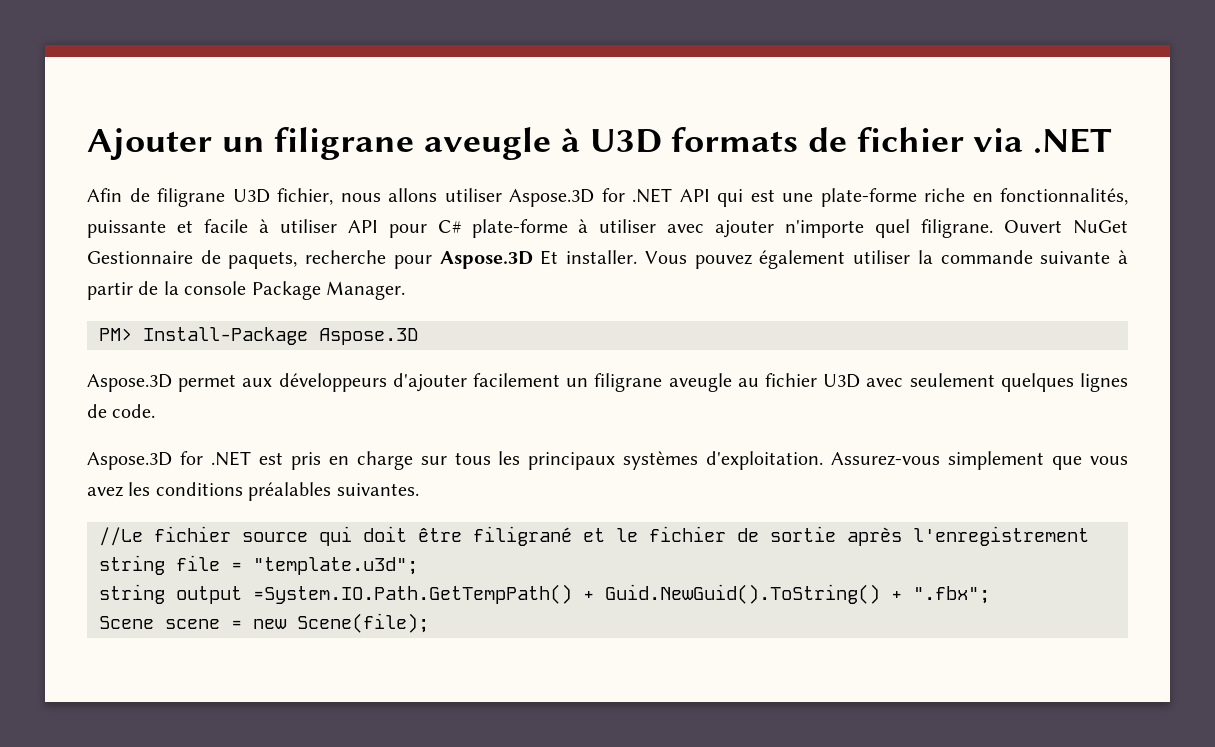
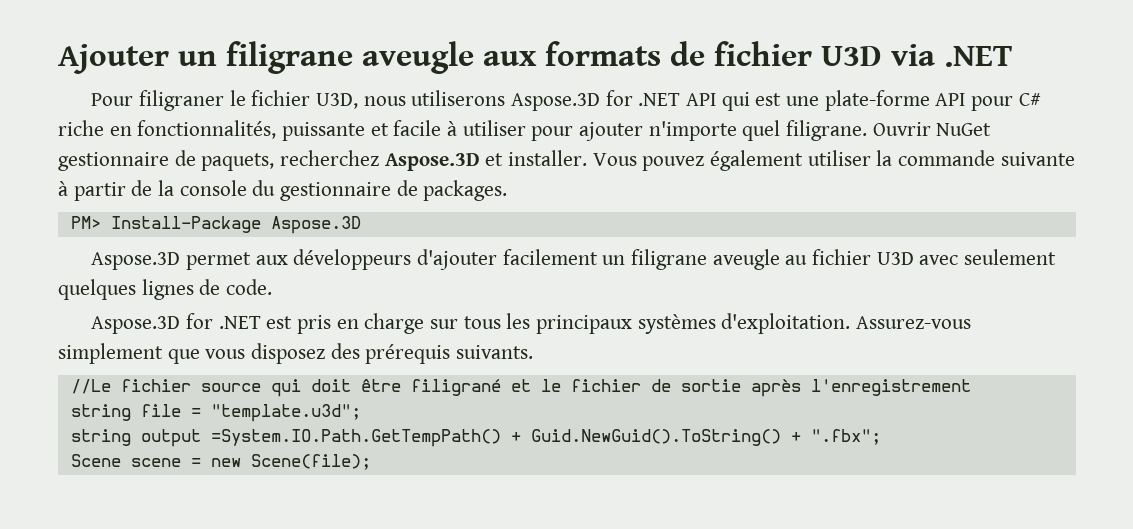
- Ajouter un filigrane aveugle à U3D formats de fichier via .NET
+ Ajouter un filigrane aveugle aux formats de fichier U3D via .NET
- Afin de filigrane U3D fichier, nous allons utiliser Aspose.3D for .NET API qui est une plate-forme riche en fonctionnalités, puissante et facile à utiliser API pour C# plate-forme à utiliser avec ajouter n'importe quel filigrane. Ouvert NuGet Gestionnaire de paquets, recherche pour Aspose.3D Et installer.
+ Pour filigraner le fichier U3D, nous utiliserons Aspose.3D for .NET API qui est une plate-forme API pour C# riche en fonctionnalités, puissante et facile à utiliser pour ajouter n'importe quel filigrane. Ouvrir NuGet gestionnaire de paquets, recherchez Aspose.3D et installer.
- Vous pouvez également utiliser la commande suivante à partir de la console Package Manager.
+ Vous pouvez également utiliser la commande suivante à partir de la console du gestionnaire de packages.
- Assurez-vous simplement que vous avez les conditions préalables suivantes.
+ Assurez-vous simplement que vous disposez des prérequis suivants.

